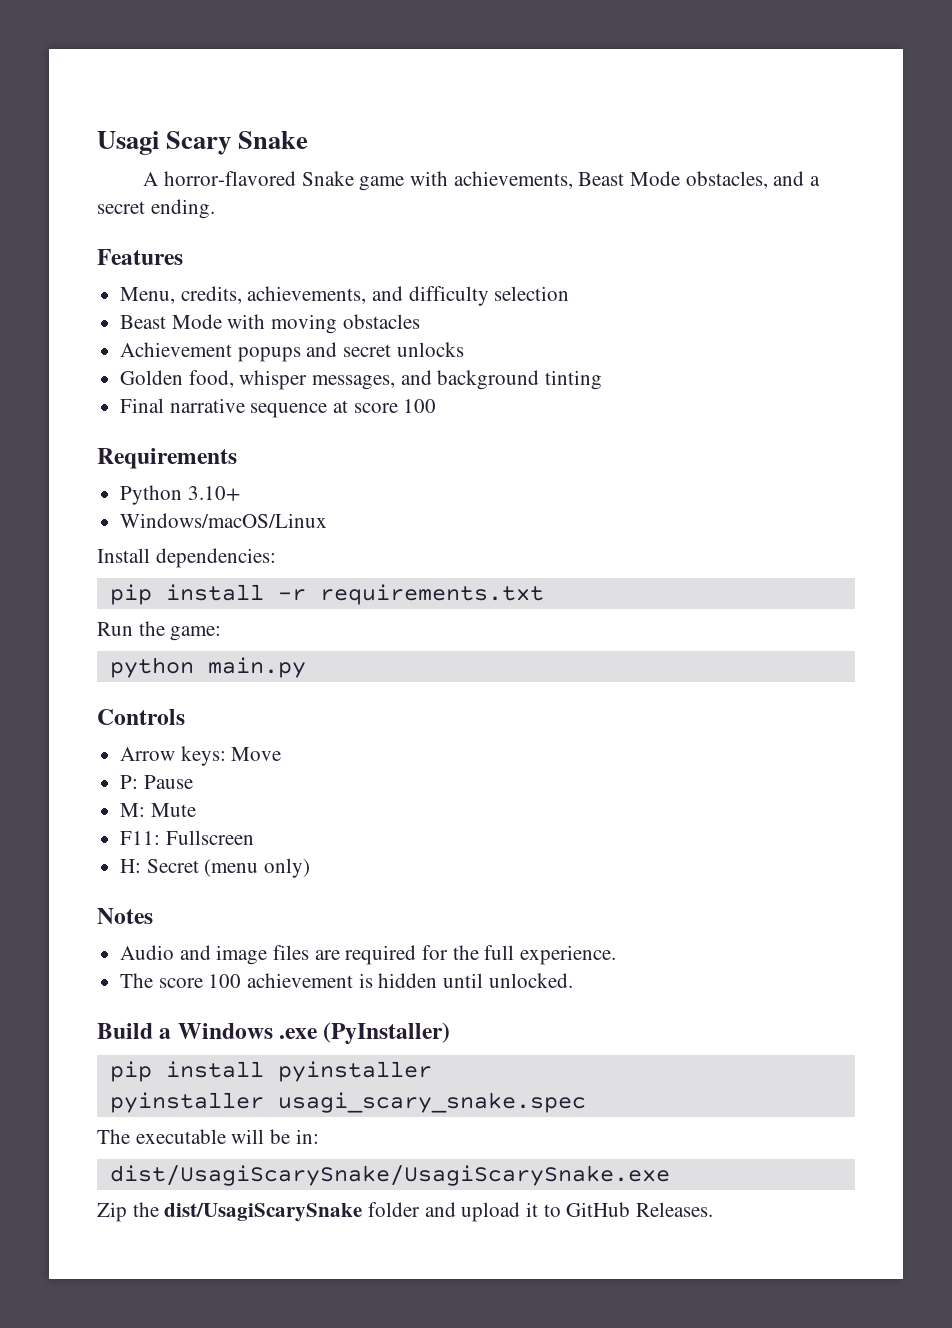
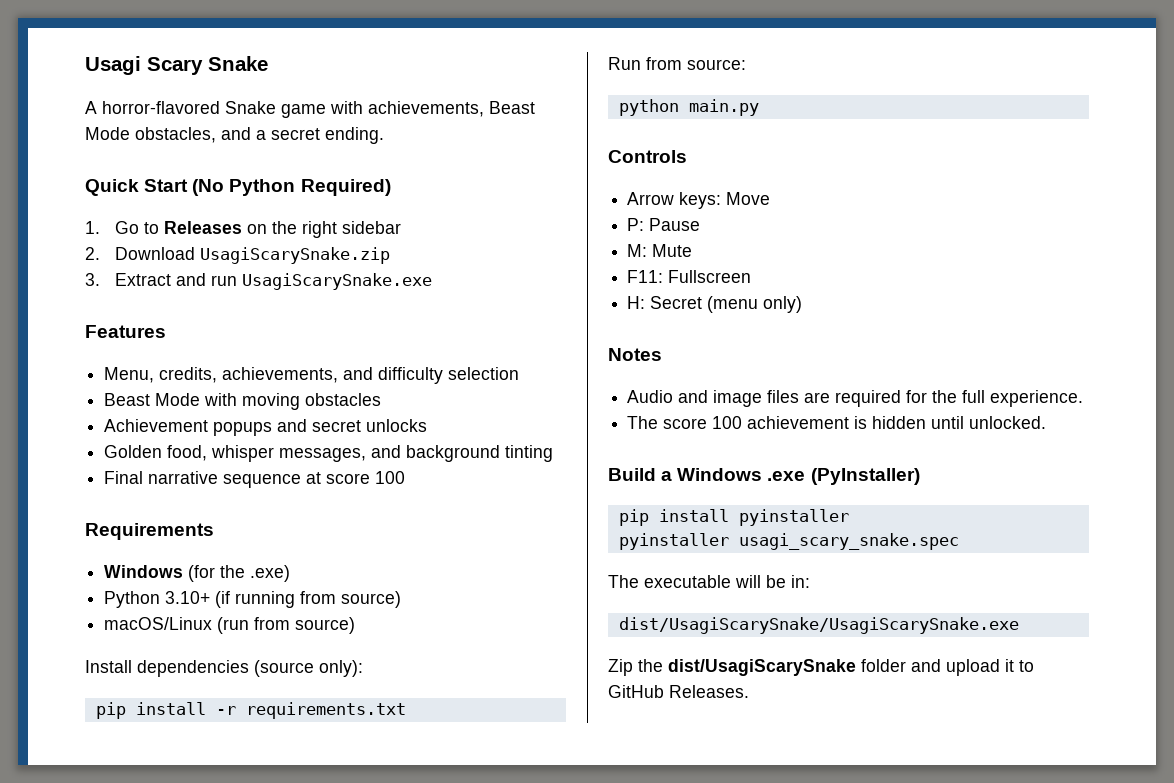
+ Quick Start (No Python Required)
+ 1. Go to Releases on the right sidebar
+ 2. Download UsagiScarySnake.zip
+ 3. Extract and run UsagiScarySnake.exe
- Python 3.10+
- Windows/macOS/Linux
- Install dependencies:
+ Windows (for the .exe)
+ Python 3.10+ (if running from source)
+ macOS/Linux (run from source)
+ Install dependencies (source only):
- Run the game:
+ Run from source:

